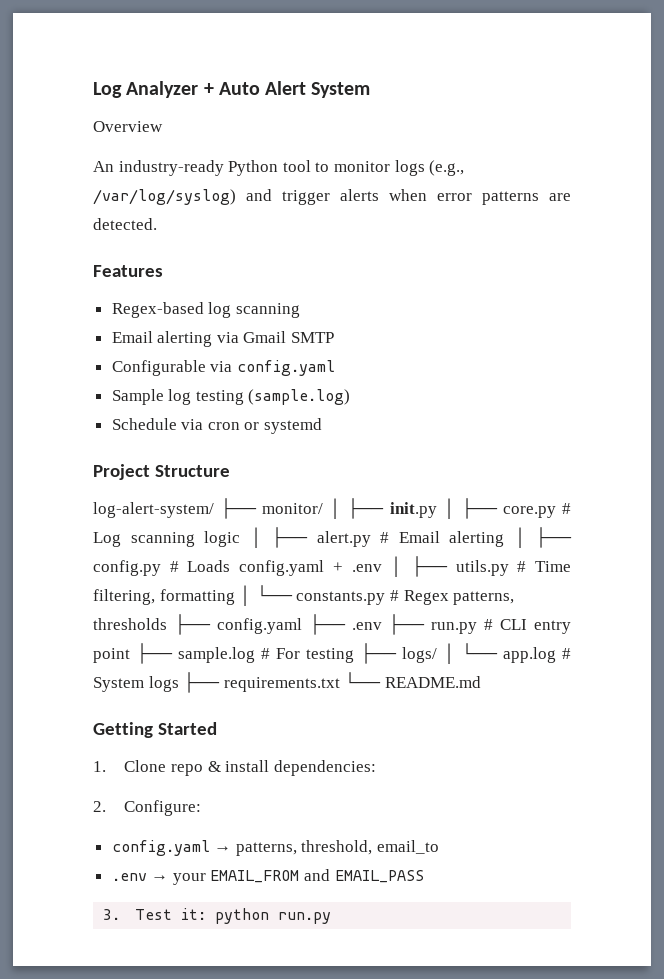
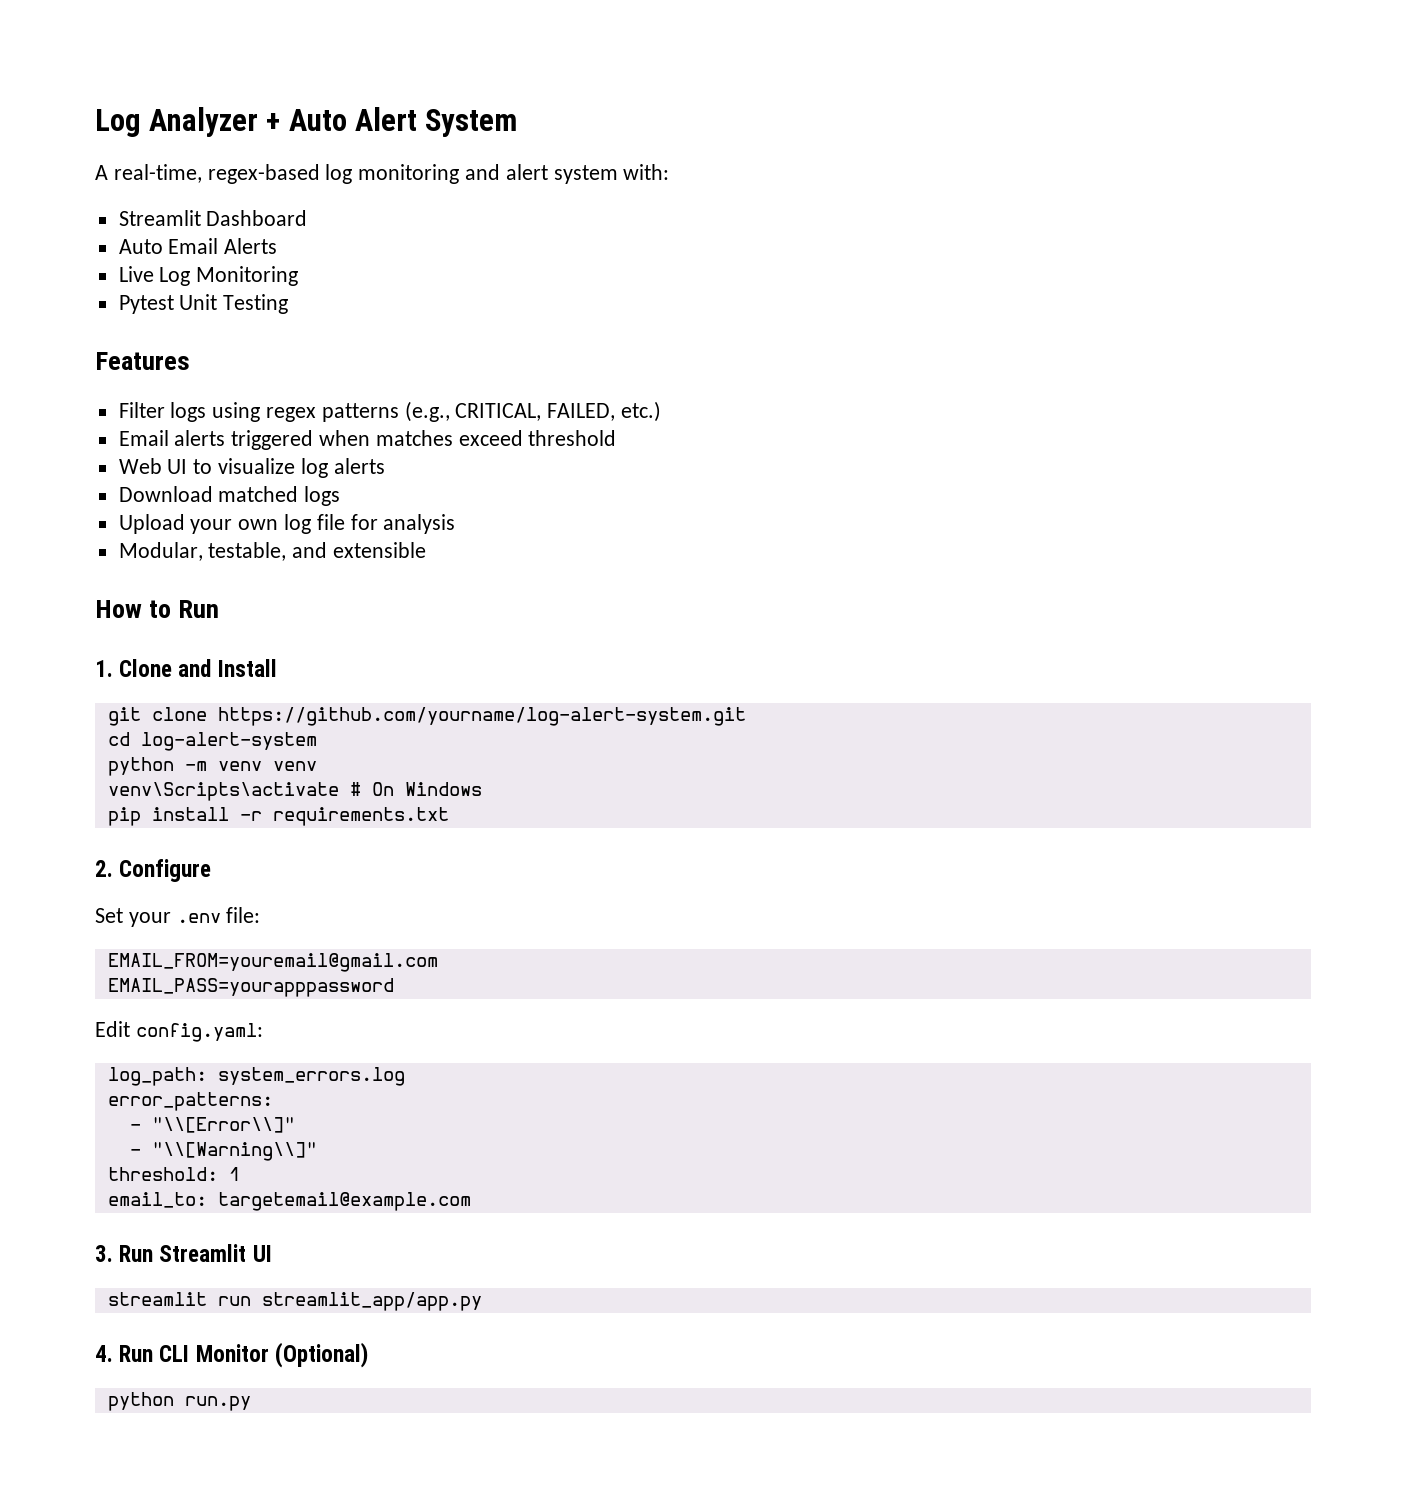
- Overview
- An industry-ready Python tool to monitor logs (e.g., /var/log/syslog) and trigger alerts when error patterns are detected.
+ A real-time, regex-based log monitoring and alert system with:
+ Streamlit Dashboard
+ Auto Email Alerts
+ Live Log Monitoring
+ Pytest Unit Testing
  Features
- Regex-based log scanning
- Email alerting via Gmail SMTP
- Configurable via config.yaml
- Sample log testing (sample.log)
- Schedule via cron or systemd
- Project Structure
- log-alert-system/ ├── monitor/ │ ├── init.py │ ├── core.py # Log scanning logic │ ├── alert.py # Email alerting │ ├── config.py # Loads config.yaml + .env │ ├── utils.py # Time filtering, formatting │ └── constants.py # Regex patterns, thresholds ├── config.yaml ├── .env ├── run.py # CLI entry point ├── sample.log # For testing ├── logs/ │ └── app.log # System logs ├── requirements.txt └── README.md
- Getting Started
- 1. Clone repo & install dependencies:
- 2. Configure:
- config.yaml → patterns, threshold, email_to
- .env → your EMAIL_FROM and EMAIL_PASS
- 3. Test it: python run.py
+ Filter logs using regex patterns (e.g., CRITICAL, FAILED, etc.)
+ Email alerts triggered when matches exceed threshold
+ Web UI to visualize log alerts
+ Download matched logs
+ Upload your own log file for analysis
+ Modular, testable, and extensible
+ How to Run
+ 1. Clone and Install
+ git clone https://github.com/yourname/log-alert-system.git
+ cd log-alert-system
+ python -m venv venv
+ venv\Scripts\activate # On Windows
+ pip install -r requirements.txt
+ 2. Configure
+ Set your .env file:
+ EMAIL_FROM=youremail@gmail.com
+ EMAIL_PASS=yourapppassword
+ Edit config.yaml:
+ log_path: system_errors.log
+ error_patterns:
+ - "\\[Error\\]"
+ - "\\[Warning\\]"
+ threshold: 1
+ email_to: targetemail@example.com
+ 3. Run Streamlit UI
+ streamlit run streamlit_app/app.py
+ 4. Run CLI Monitor (Optional)
+ python run.py

